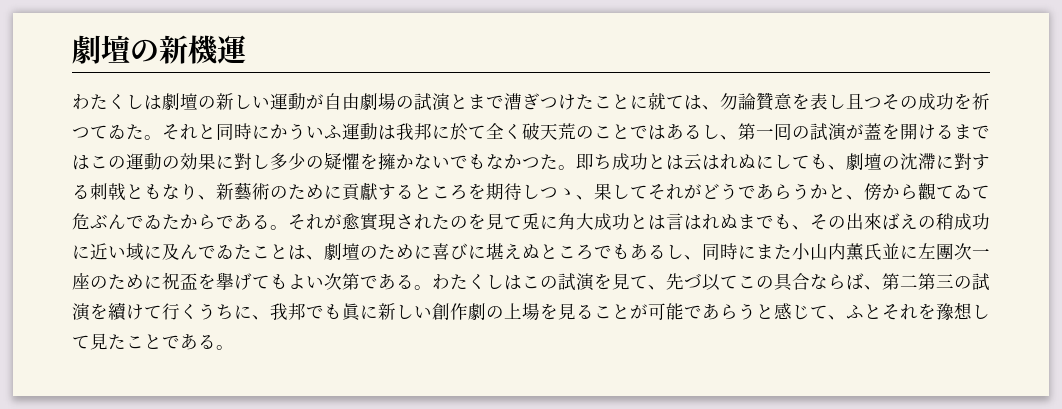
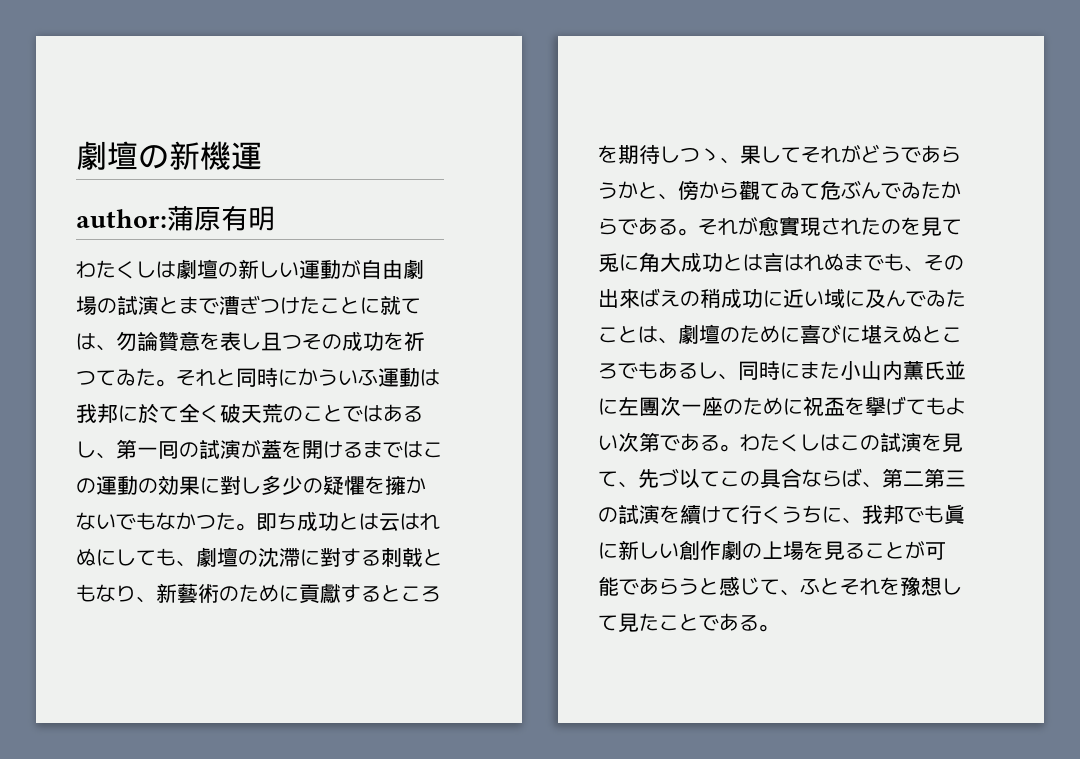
+ author:蒲原有明

